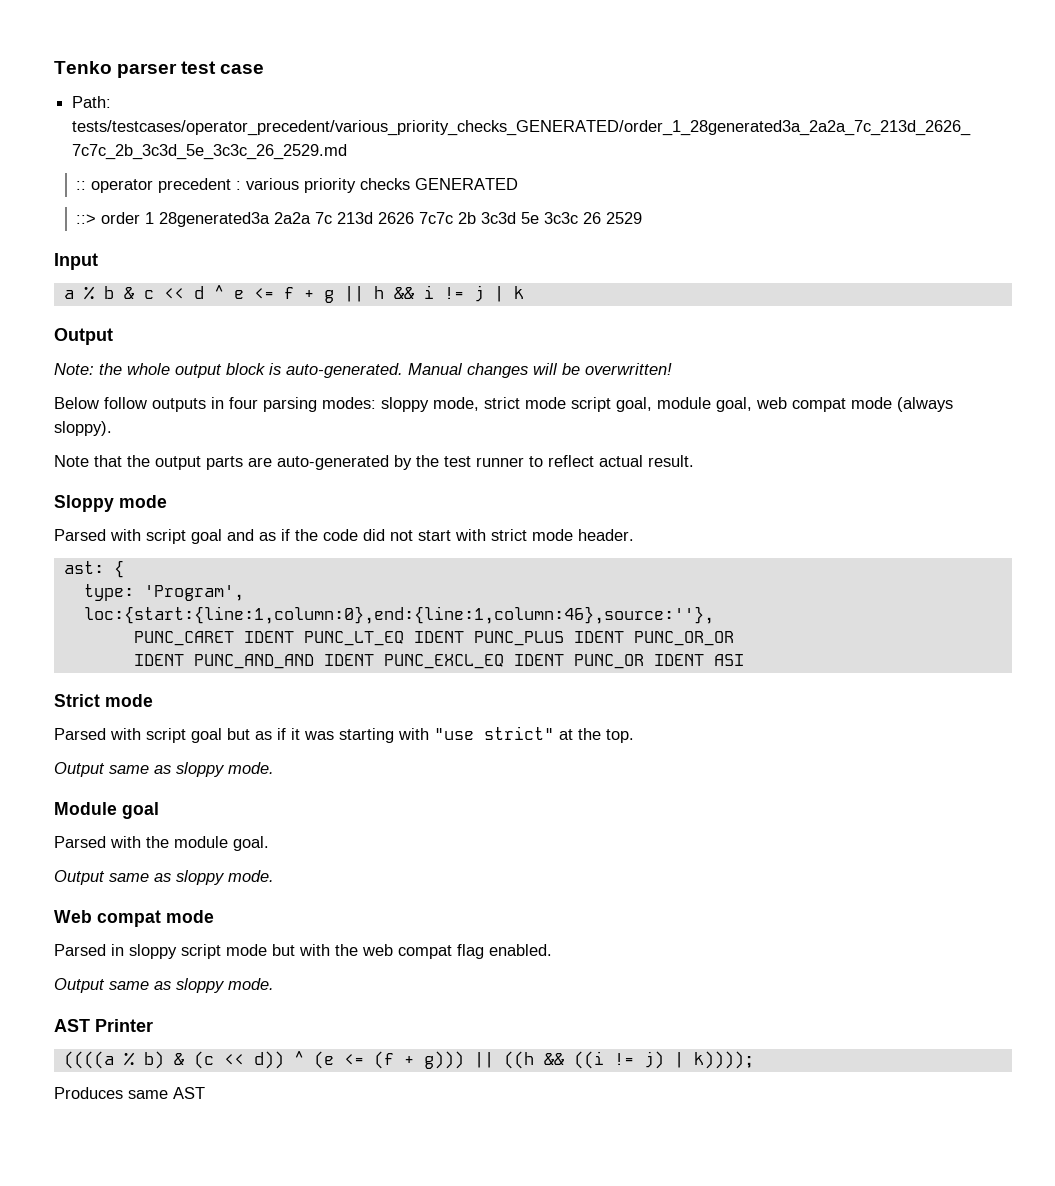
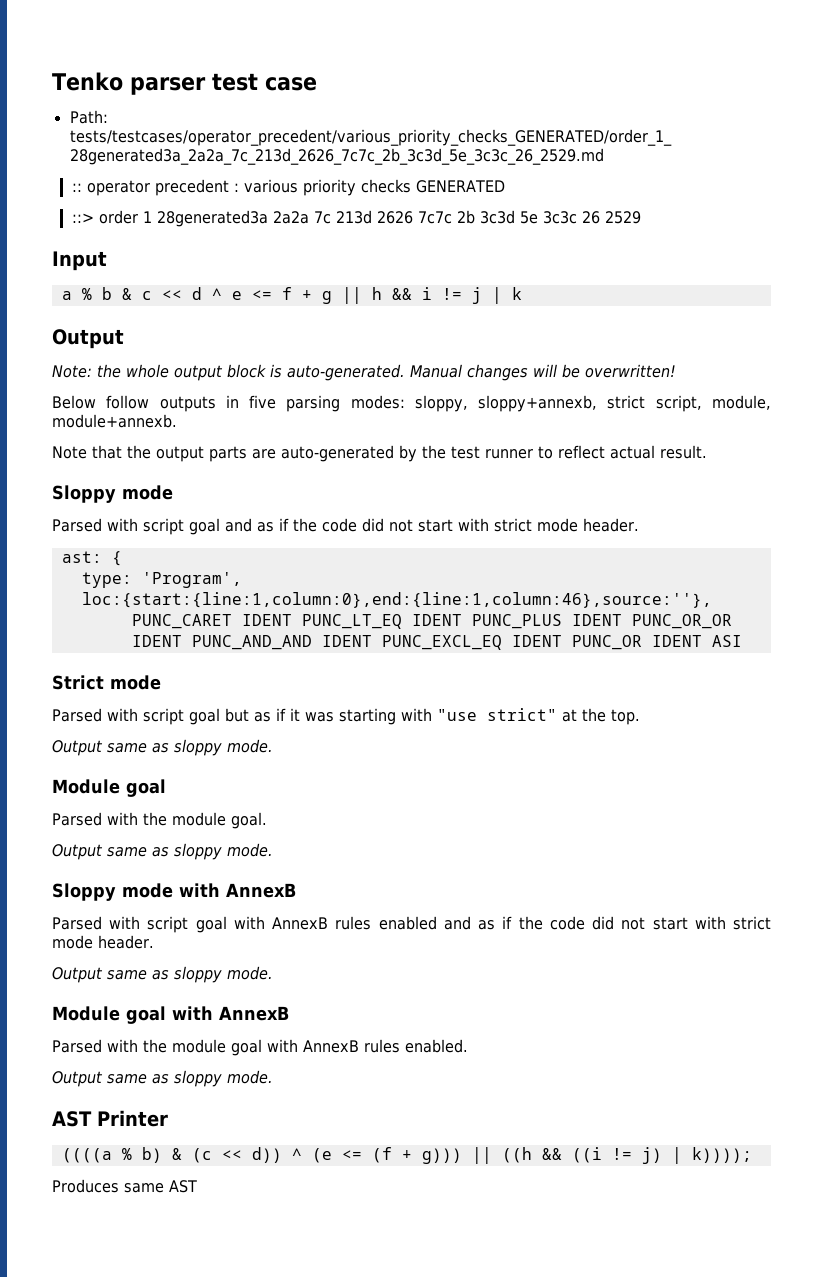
- Below follow outputs in four parsing modes: sloppy mode, strict mode script goal, module goal, web compat mode (always sloppy).
+ Below follow outputs in five parsing modes: sloppy, sloppy+annexb, strict script, module, module+annexb.
- Web compat mode
- Parsed in sloppy script mode but with the web compat flag enabled.
+ Sloppy mode with AnnexB
+ Parsed with script goal with AnnexB rules enabled and as if the code did not start with strict mode header.
+ Output same as sloppy mode.
+ Module goal with AnnexB
+ Parsed with the module goal with AnnexB rules enabled.

